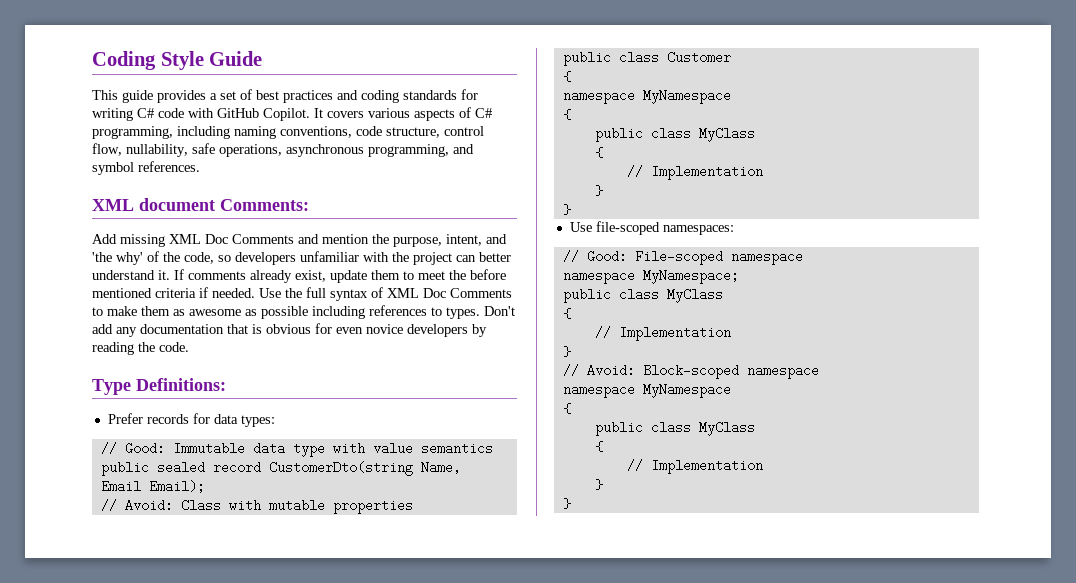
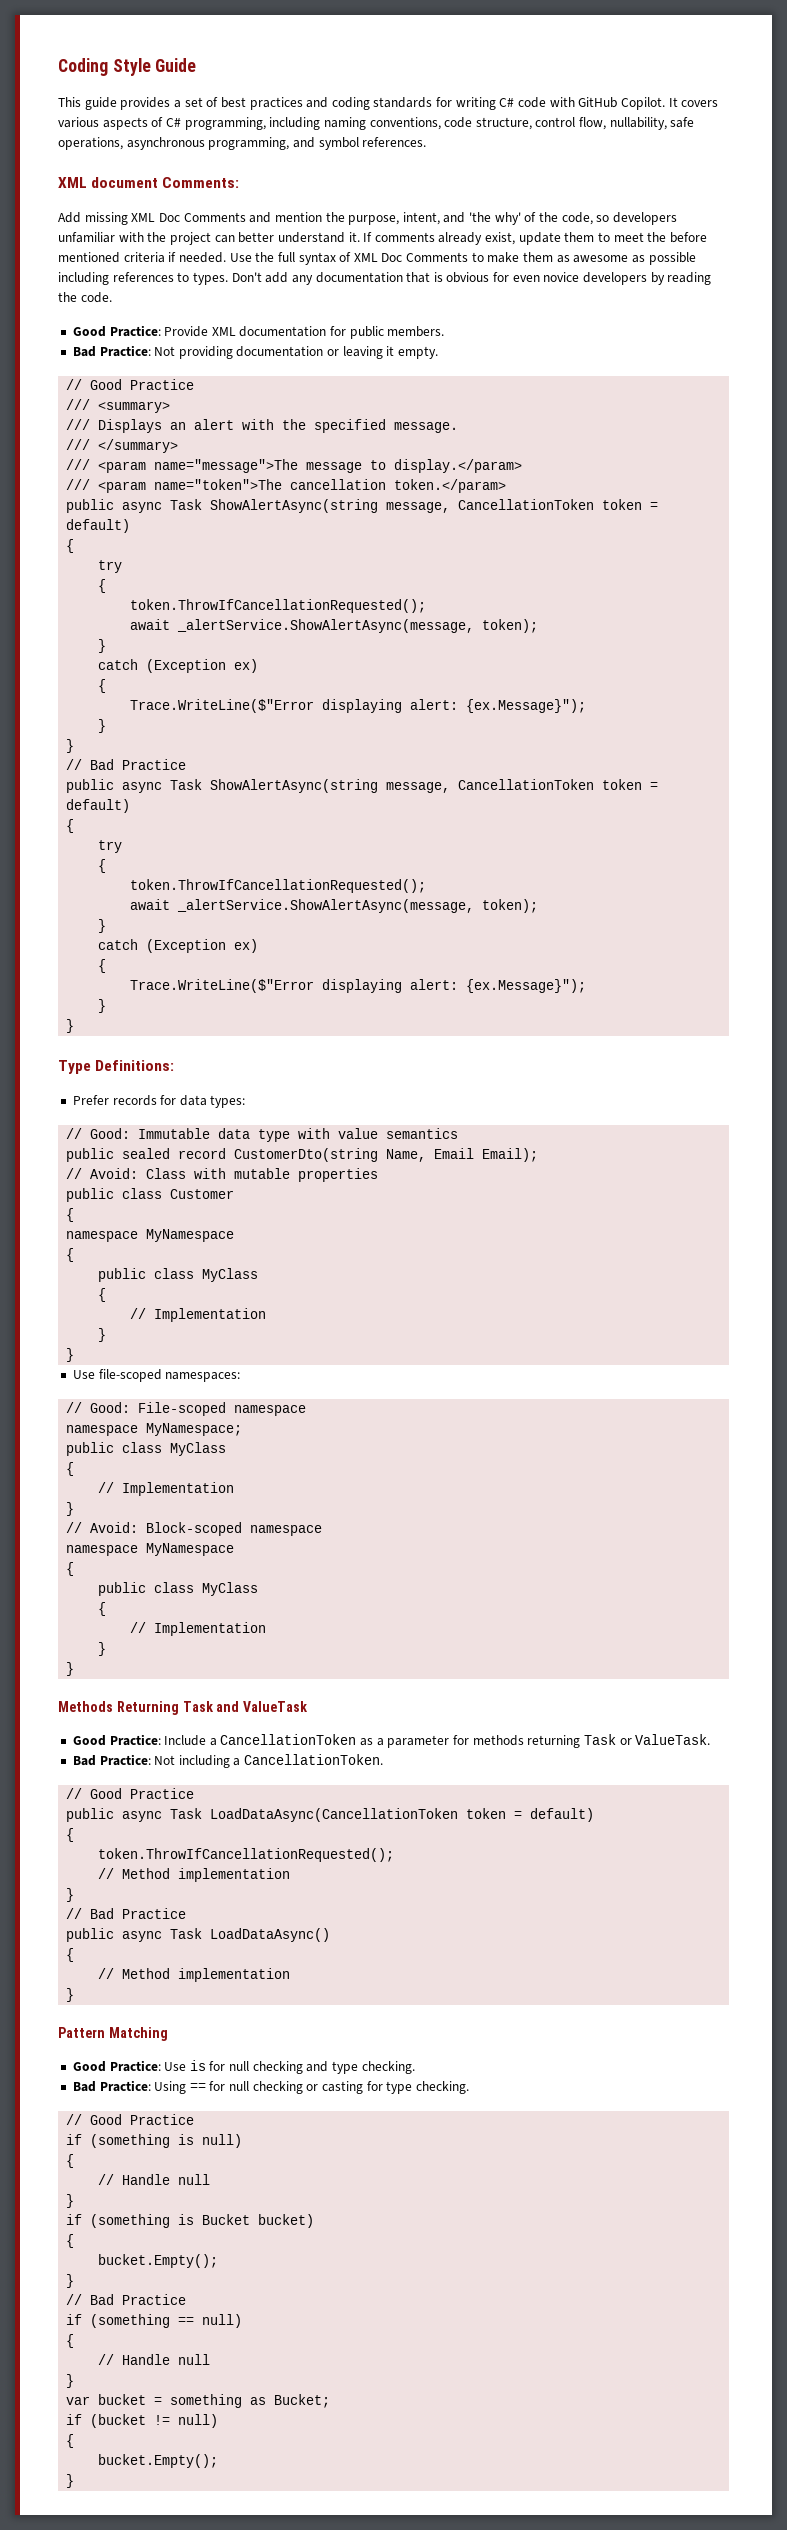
+ Good Practice: Provide XML documentation for public members.
+ Bad Practice: Not providing documentation or leaving it empty.
+ // Good Practice
+ /// <summary>
+ /// Displays an alert with the specified message.
+ /// </summary>
+ /// <param name="message">The message to display.</param>
+ /// <param name="token">The cancellation token.</param>
+ public async Task ShowAlertAsync(string message, CancellationToken token = default)
+ {
+ try
+ {
+ token.ThrowIfCancellationRequested();
+ await _alertService.ShowAlertAsync(message, token);
+ }
+ catch (Exception ex)
+ {
+ Trace.WriteLine($"Error displaying alert: {ex.Message}");
+ }
+ }
+ // Bad Practice
+ public async Task ShowAlertAsync(string message, CancellationToken token = default)
+ {
+ try
+ {
+ token.ThrowIfCancellationRequested();
+ await _alertService.ShowAlertAsync(message, token);
+ }
+ catch (Exception ex)
+ {
+ Trace.WriteLine($"Error displaying alert: {ex.Message}");
+ }
+ }
+ Methods Returning Task and ValueTask
+ Good Practice: Include a CancellationToken as a parameter for methods returning Task or ValueTask.
+ Bad Practice: Not including a CancellationToken.
+ // Good Practice
+ public async Task LoadDataAsync(CancellationToken token = default)
+ {
+ token.ThrowIfCancellationRequested();
+ // Method implementation
+ }
+ // Bad Practice
+ public async Task LoadDataAsync()
+ {
+ // Method implementation
+ }
+ Pattern Matching
+ Good Practice: Use is for null checking and type checking.
+ Bad Practice: Using == for null checking or casting for type checking.
+ // Good Practice
+ if (something is null)
+ {
+ // Handle null
+ }
+ if (something is Bucket bucket)
+ {
+ bucket.Empty();
+ }
+ // Bad Practice
+ if (something == null)
+ {
+ // Handle null
+ }
+ var bucket = something as Bucket;
+ if (bucket != null)
+ {
+ bucket.Empty();
+ }

